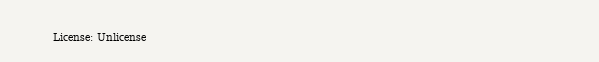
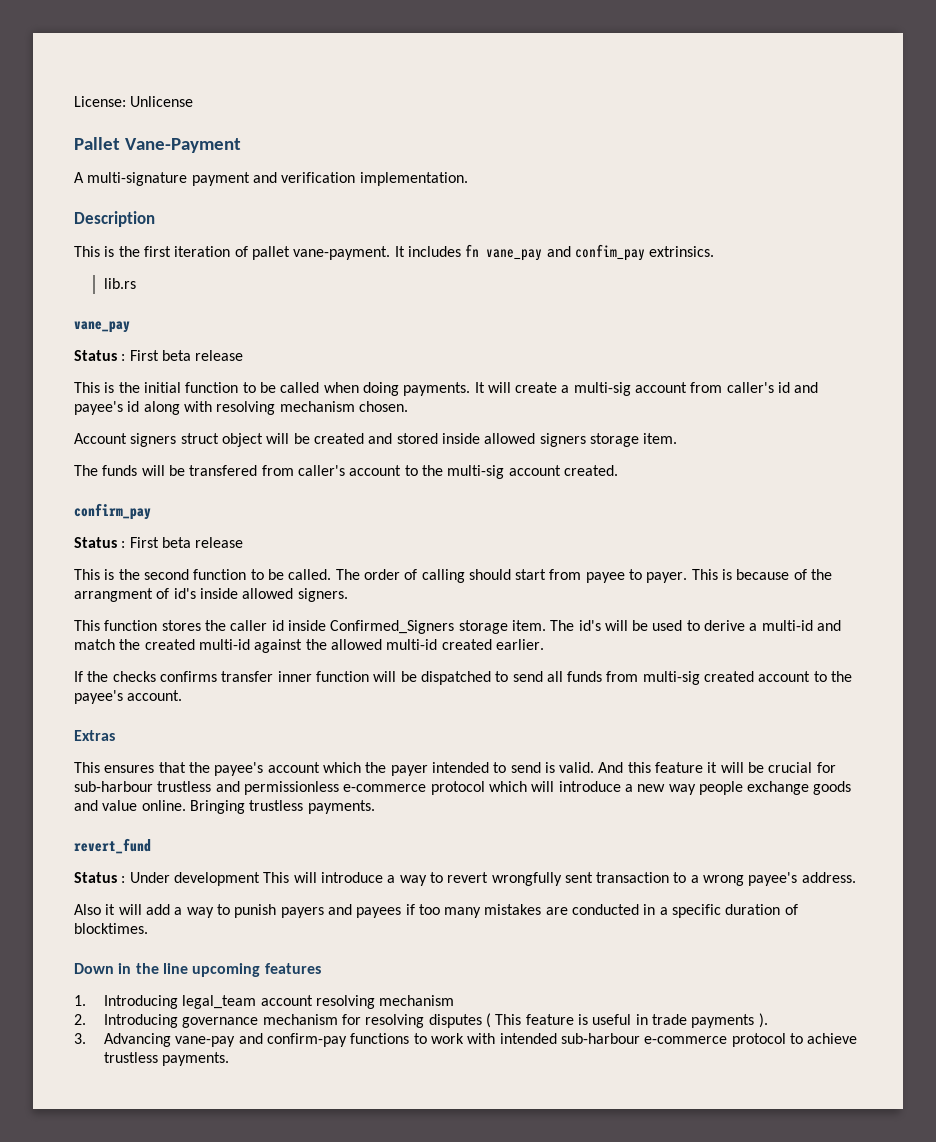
+ Pallet Vane-Payment
+ A multi-signature payment and verification implementation.
+ Description
+ This is the first iteration of pallet vane-payment. It includes fn vane_pay and confim_pay extrinsics.
+ lib.rs
+ vane_pay
+ Status : First beta release
+ This is the initial function to be called when doing payments. It will create a multi-sig account from caller's id and payee's id along with resolving mechanism chosen.
+ Account signers struct object will be created and stored inside allowed signers storage item.
+ The funds will be transfered from caller's account to the multi-sig account created.
+ confirm_pay
+ Status : First beta release
+ This is the second function to be called. The order of calling should start from payee to payer. This is because of the arrangment of id's inside allowed signers.
+ This function stores the caller id inside Confirmed_Signers storage item. The id's will be used to derive a multi-id and match the created multi-id against the allowed multi-id created earlier.
+ If the checks confirms transfer inner function will be dispatched to send all funds from multi-sig created account to the payee's account.
+ Extras
+ This ensures that the payee's account which the payer intended to send is valid. And this feature it will be crucial for sub-harbour trustless and permissionless e-commerce protocol which will introduce a new way people exchange goods and value online. Bringing trustless payments.
+ revert_fund
+ Status : Under development This will introduce a way to revert wrongfully sent transaction to a wrong payee's address.
+ Also it will add a way to punish payers and payees if too many mistakes are conducted in a specific duration of blocktimes.
+ Down in the line upcoming features
+ 1. Introducing legal_team account resolving mechanism
+ 2. Introducing governance mechanism for resolving disputes ( This feature is useful in trade payments ).
+ 3. Advancing vane-pay and confirm-pay functions to work with intended sub-harbour e-commerce protocol to achieve trustless payments.

